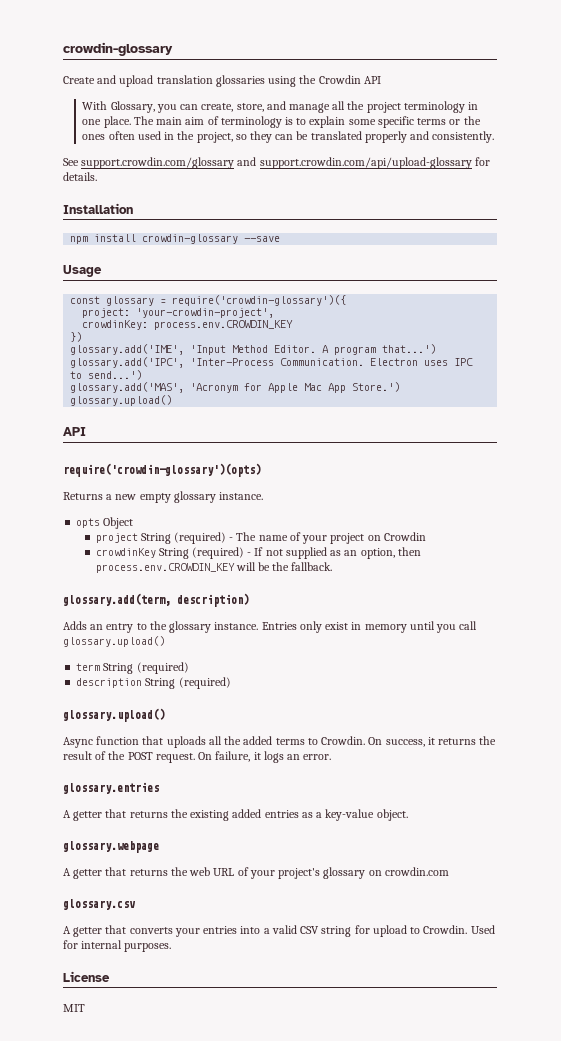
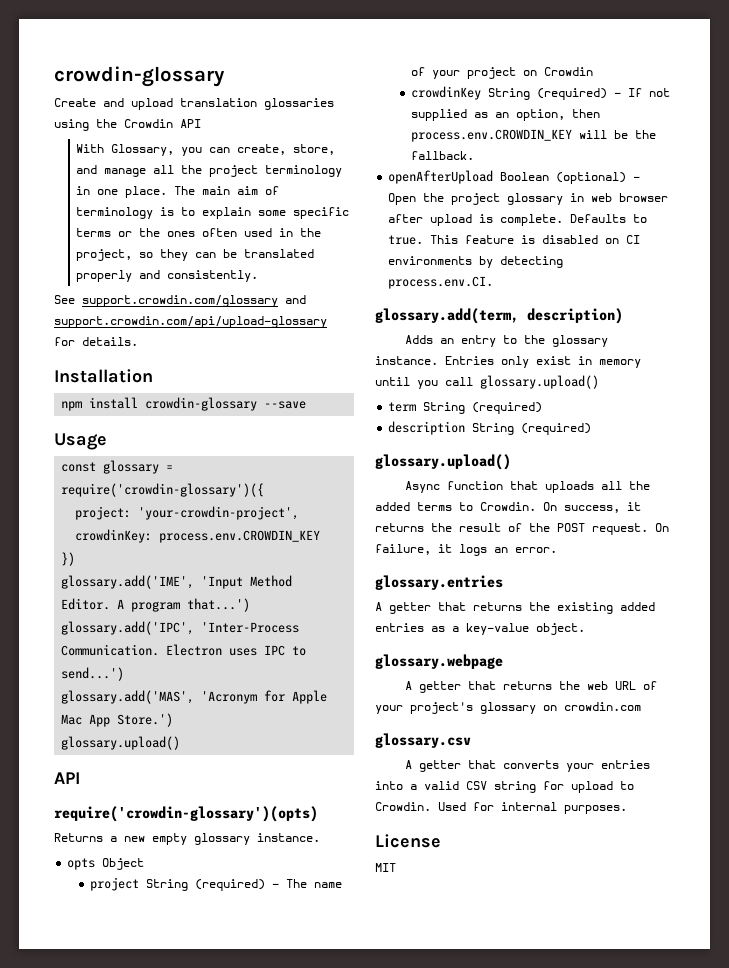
+ openAfterUpload Boolean (optional) - Open the project glossary in web browser after upload is complete. Defaults to true. This feature is disabled on CI environments by detecting process.env.CI.

